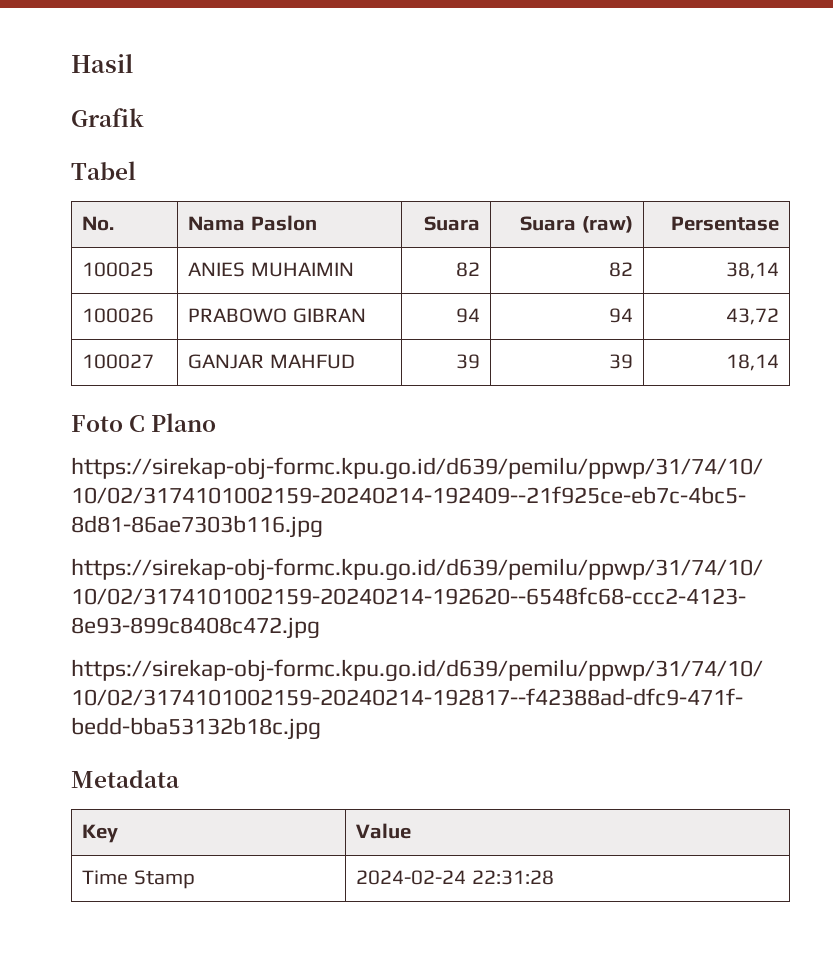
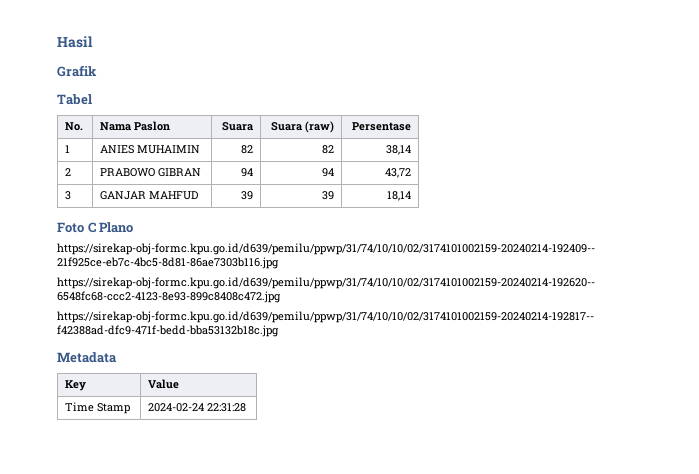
- 100025 | ANIES MUHAIMIN | 82 | 82 | 38,14
+ 1 | ANIES MUHAIMIN | 82 | 82 | 38,14
- 100026 | PRABOWO GIBRAN | 94 | 94 | 43,72
+ 2 | PRABOWO GIBRAN | 94 | 94 | 43,72
- 100027 | GANJAR MAHFUD | 39 | 39 | 18,14
+ 3 | GANJAR MAHFUD | 39 | 39 | 18,14

